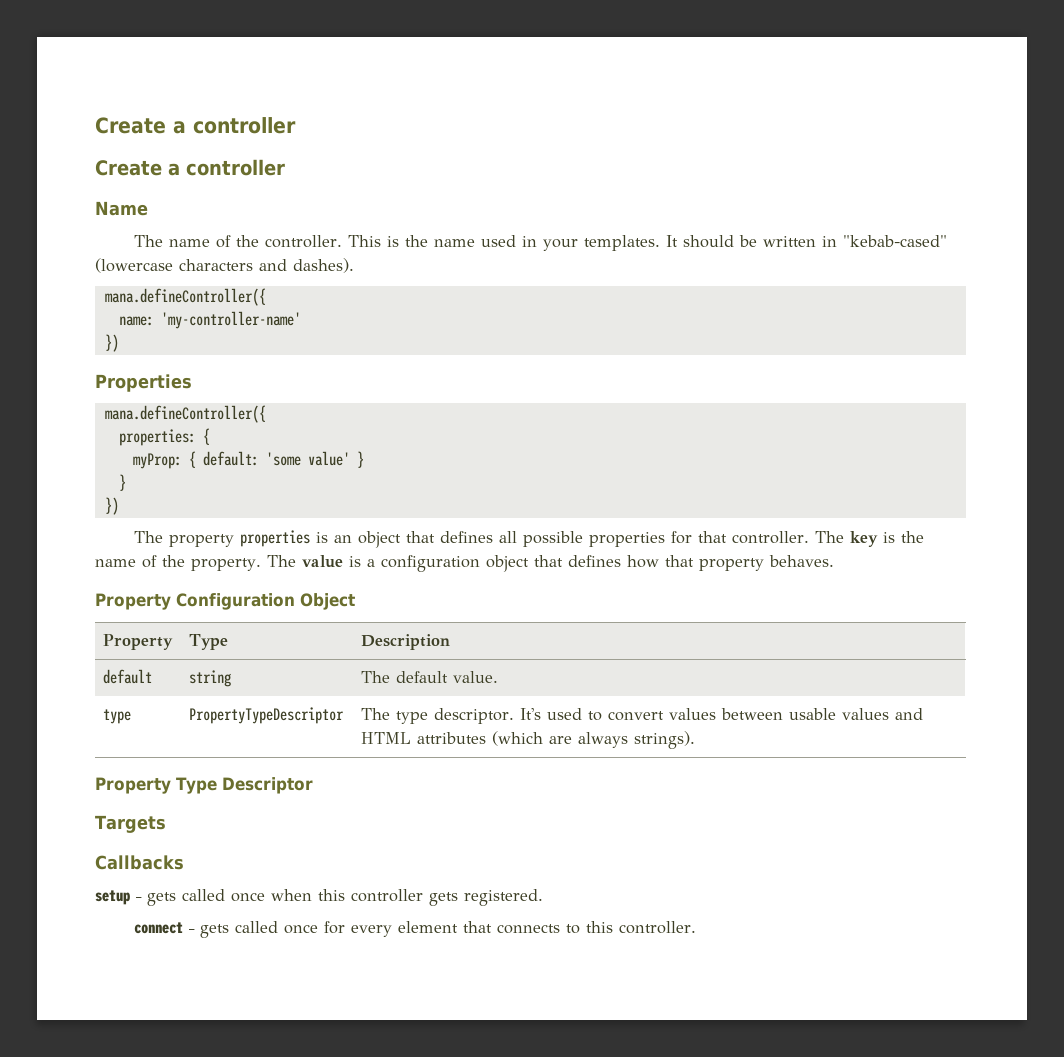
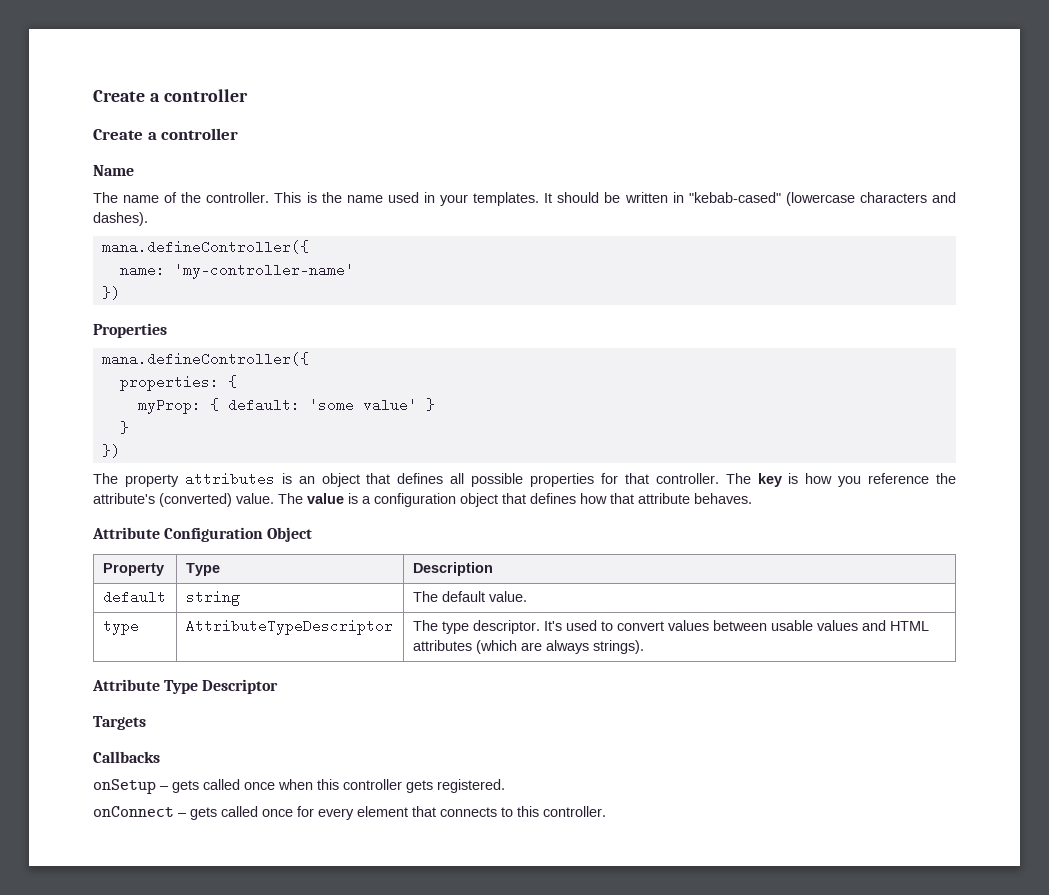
- The property properties is an object that defines all possible properties for that controller.
+ The property attributes is an object that defines all possible properties for that controller.
- The key is the name of the property.
+ The key is how you reference the attribute's (converted) value.
- The value is a configuration object that defines how that property behaves.
+ The value is a configuration object that defines how that attribute behaves.
- Property Configuration Object
+ Attribute Configuration Object
- type | PropertyTypeDescriptor | The type descriptor. It's used to convert values between usable values and HTML attributes (which are always strings).
+ type | AttributeTypeDescriptor | The type descriptor. It's used to convert values between usable values and HTML attributes (which are always strings).
- Property Type Descriptor
+ Attribute Type Descriptor
- setup ‒ gets called once when this controller gets registered.
+ onSetup ‒ gets called once when this controller gets registered.
- connect ‒ gets called once for every element that connects to this controller.
+ onConnect ‒ gets called once for every element that connects to this controller.

